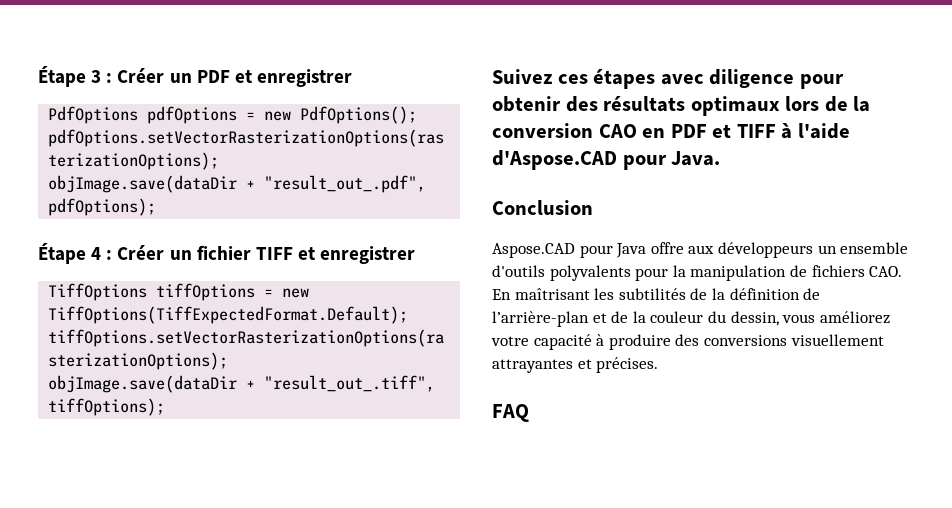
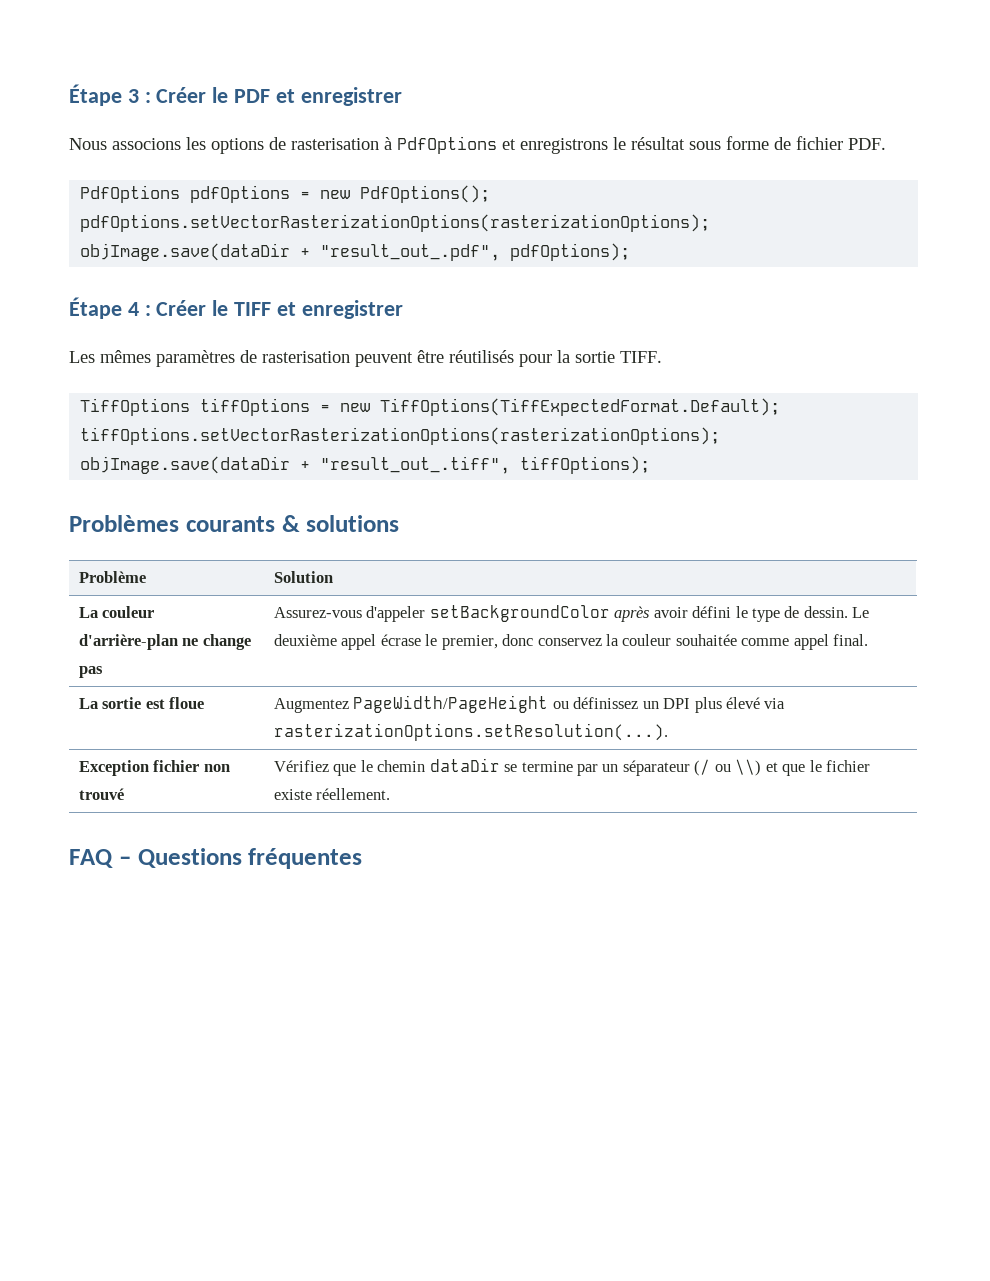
- Étape 3 : Créer un PDF et enregistrer
+ Étape 3 : Créer le PDF et enregistrer
+ Nous associons les options de rasterisation à PdfOptions et enregistrons le résultat sous forme de fichier PDF.
- Étape 4 : Créer un fichier TIFF et enregistrer
+ Étape 4 : Créer le TIFF et enregistrer
+ Les mêmes paramètres de rasterisation peuvent être réutilisés pour la sortie TIFF.
- Suivez ces étapes avec diligence pour obtenir des résultats optimaux lors de la conversion CAO en PDF et TIFF à l'aide d'Aspose.CAD pour Java.
- Conclusion
- Aspose.CAD pour Java offre aux développeurs un ensemble d'outils polyvalents pour la manipulation de fichiers CAO. En maîtrisant les subtilités de la définition de l’arrière-plan et de la couleur du dessin, vous améliorez votre capacité à produire des conversions visuellement attrayantes et précises.
- FAQ
+ Problèmes courants & solutions
+ Problème | Solution
+ La couleur d'arrière‑plan ne change pas | Assurez‑vous d'appeler setBackgroundColor après avoir défini le type de dessin. Le deuxième appel écrase le premier, donc conservez la couleur souhaitée comme appel final.
+ La sortie est floue | Augmentez PageWidth/PageHeight ou définissez un DPI plus élevé via rasterizationOptions.setResolution(...).
+ Exception fichier non trouvé | Vérifiez que le chemin dataDir se termine par un séparateur (/ ou \\) et que le fichier existe réellement.
+ FAQ – Questions fréquentes

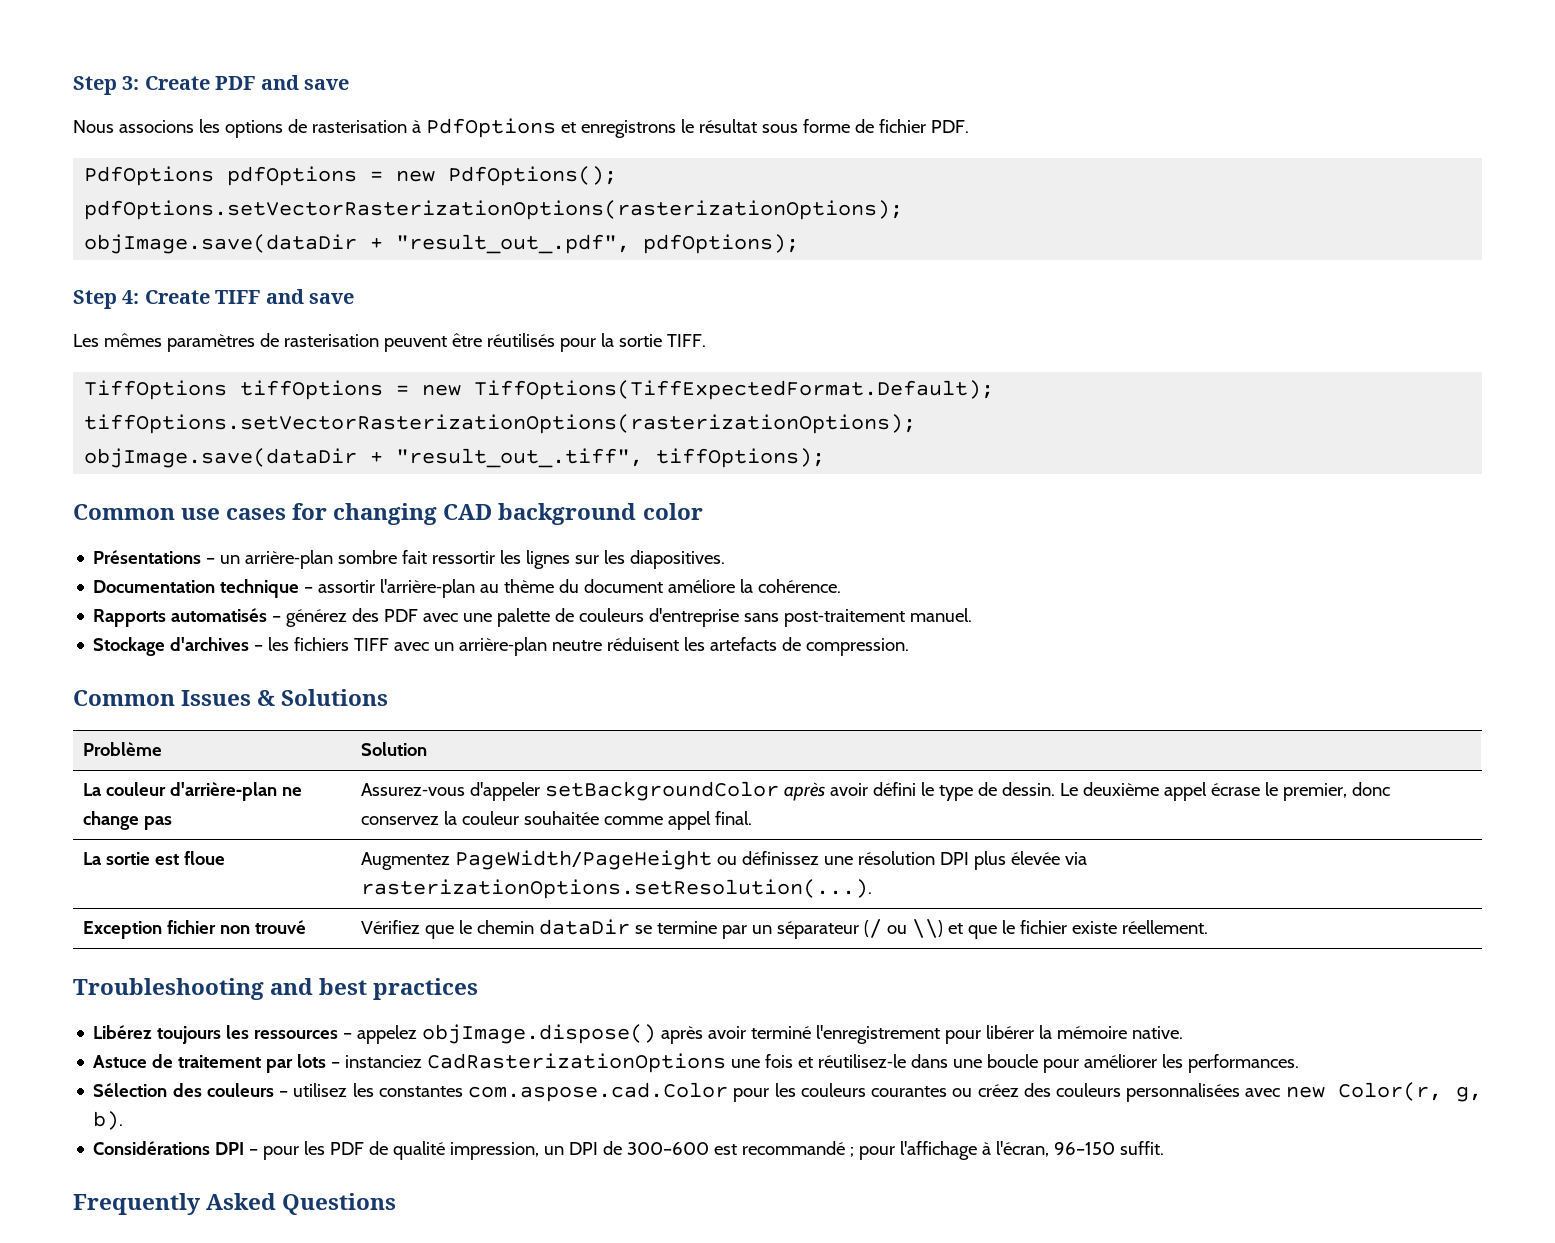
- Étape 3 : Créer le PDF et enregistrer
+ Step 3: Create PDF and save
- Étape 4 : Créer le TIFF et enregistrer
+ Step 4: Create TIFF and save
- Problèmes courants & solutions
+ Common use cases for changing CAD background color
+ Présentations – un arrière‑plan sombre fait ressortir les lignes sur les diapositives.
+ Documentation technique – assortir l'arrière‑plan au thème du document améliore la cohérence.
+ Rapports automatisés – générez des PDF avec une palette de couleurs d'entreprise sans post‑traitement manuel.
+ Stockage d'archives – les fichiers TIFF avec un arrière‑plan neutre réduisent les artefacts de compression.
+ Common Issues & Solutions
- La sortie est floue | Augmentez PageWidth/PageHeight ou définissez un DPI plus élevé via rasterizationOptions.setResolution(...).
+ La sortie est floue | Augmentez PageWidth/PageHeight ou définissez une résolution DPI plus élevée via rasterizationOptions.setResolution(...).
- FAQ – Questions fréquentes
+ Troubleshooting and best practices
+ Libérez toujours les ressources – appelez objImage.dispose() après avoir terminé l'enregistrement pour libérer la mémoire native.
+ Astuce de traitement par lots – instanciez CadRasterizationOptions une fois et réutilisez‑le dans une boucle pour améliorer les performances.
+ Sélection des couleurs – utilisez les constantes com.aspose.cad.Color pour les couleurs courantes ou créez des couleurs personnalisées avec new Color(r, g, b).
+ Considérations DPI – pour les PDF de qualité impression, un DPI de 300–600 est recommandé ; pour l'affichage à l'écran, 96–150 suffit.
+ Frequently Asked Questions

